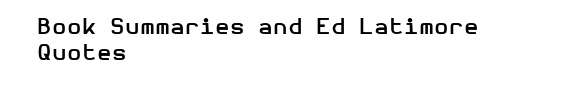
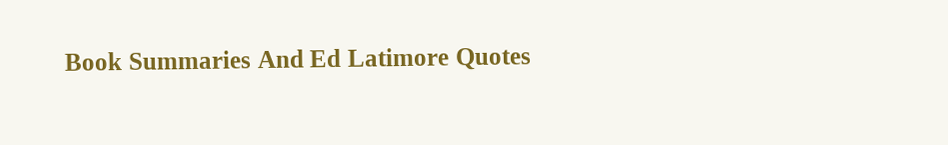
- Book Summaries and Ed Latimore Quotes
+ Book Summaries And Ed Latimore Quotes

